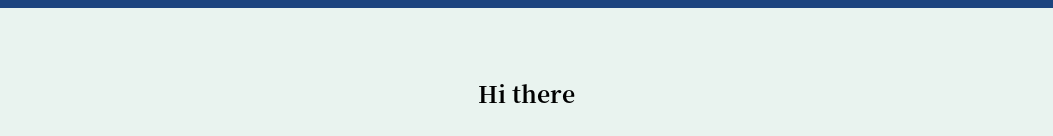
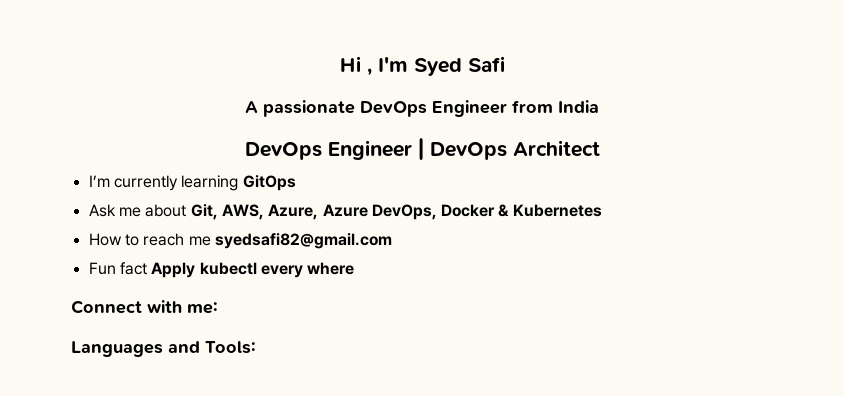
- Hi there
+ Hi , I'm Syed Safi
+ A passionate DevOps Engineer from India
+ DevOps Engineer | DevOps Architect
+ I’m currently learning GitOps
+ Ask me about Git, AWS, Azure, Azure DevOps, Docker & Kubernetes
+ How to reach me syedsafi82@gmail.com
+ Fun fact Apply kubectl every where
+ Connect with me:
+ Languages and Tools:

